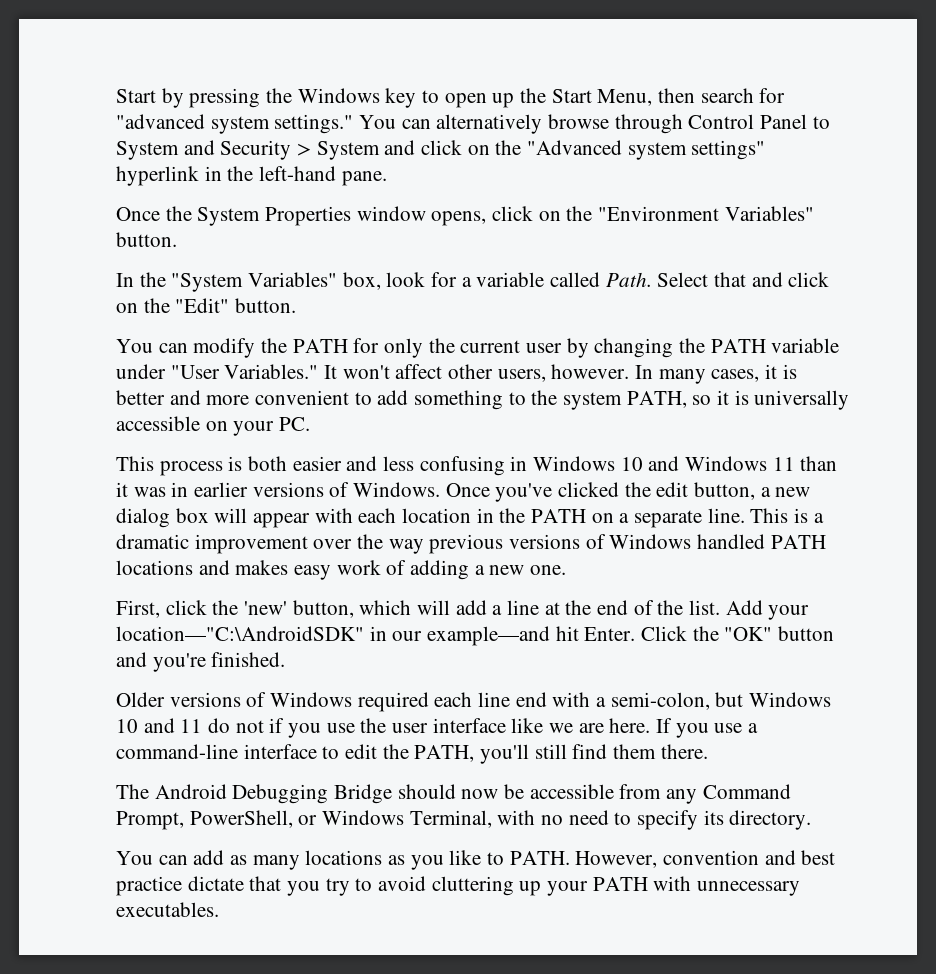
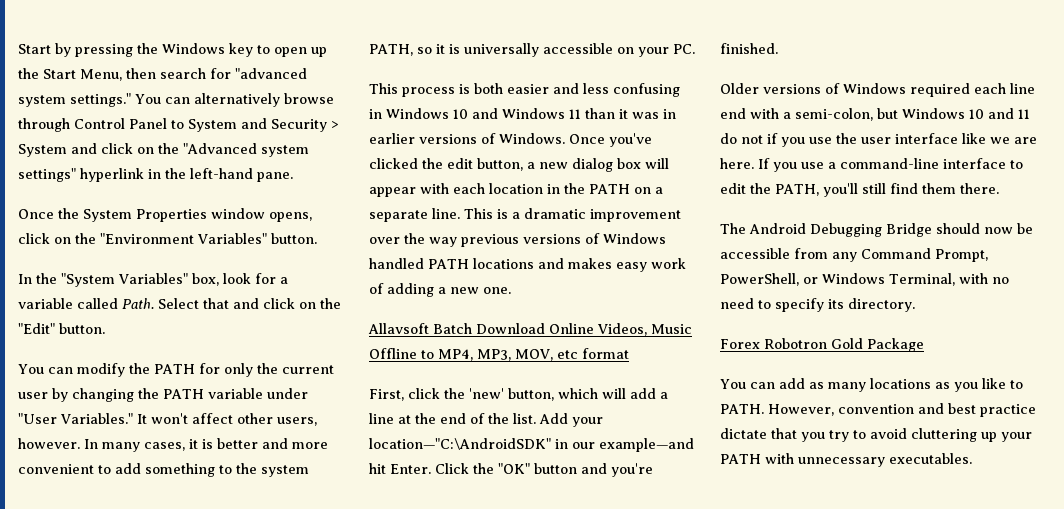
+ Allavsoft Batch Download Online Videos, Music Offline to MP4, MP3, MOV, etc format
+ Forex Robotron Gold Package

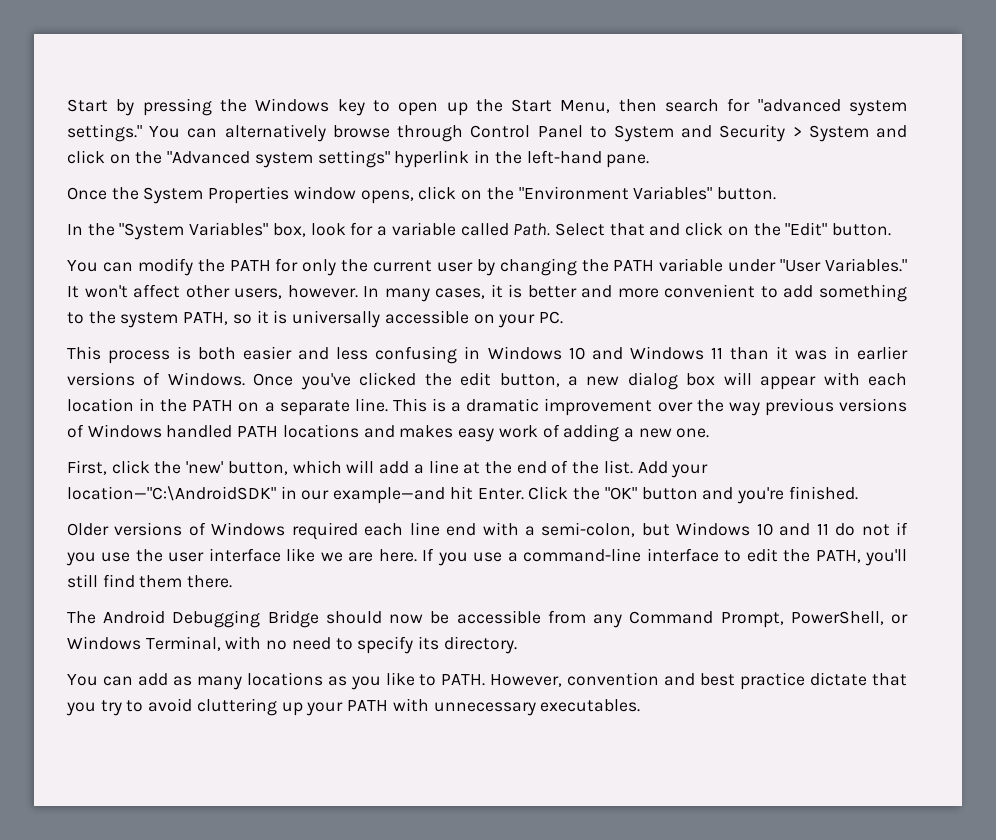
- Allavsoft Batch Download Online Videos, Music Offline to MP4, MP3, MOV, etc format
- Forex Robotron Gold Package

